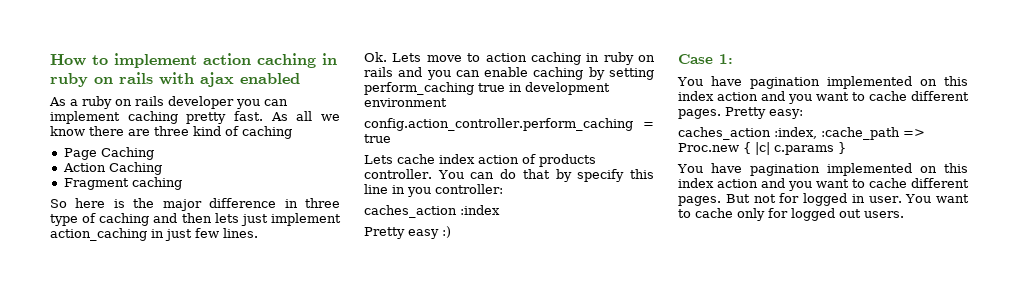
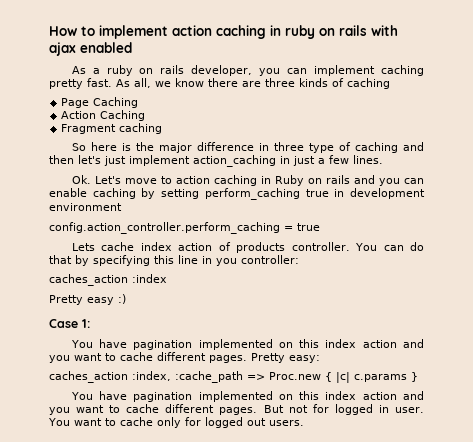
- As a ruby on rails developer you can implement caching pretty fast.
+ As a ruby on rails developer, you can implement caching pretty fast.
- As all we know there are three kind of caching
+ As all, we know there are three kinds of caching
- So here is the major difference in three type of caching and then lets just implement action_caching in just few lines.
+ So here is the major difference in three type of caching and then let's just implement action_caching in just a few lines.
- Ok. Lets move to action caching in ruby on rails and you can enable caching by setting perform_caching true in development environment
+ Ok. Let's move to action caching in Ruby on rails and you can enable caching by setting perform_caching true in development environment
- You can do that by specify this line in you controller:
+ You can do that by specifying this line in you controller:

